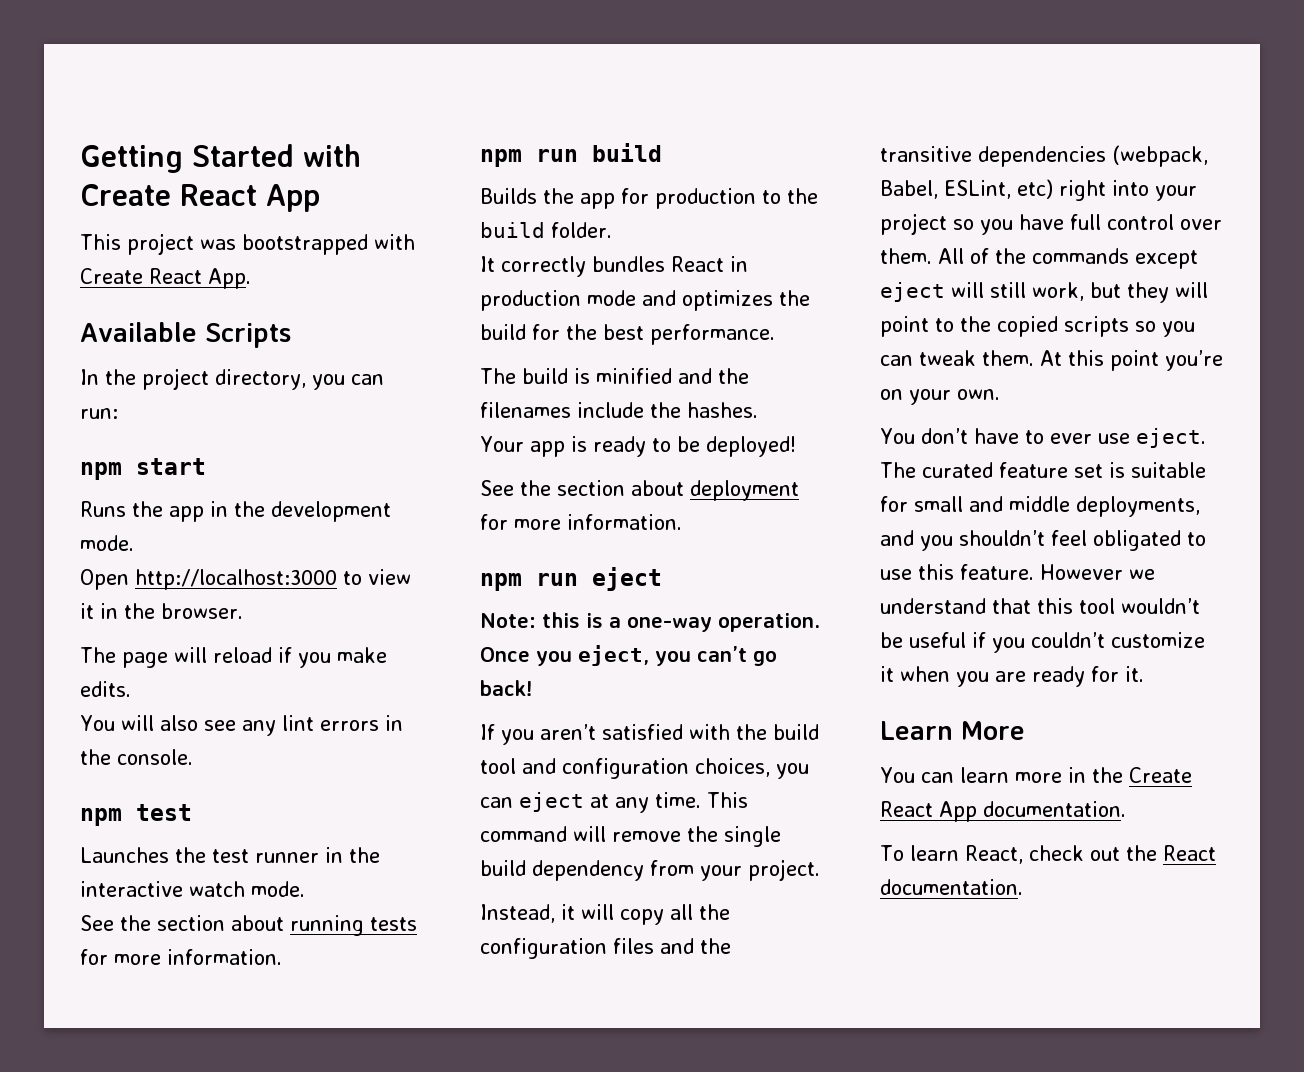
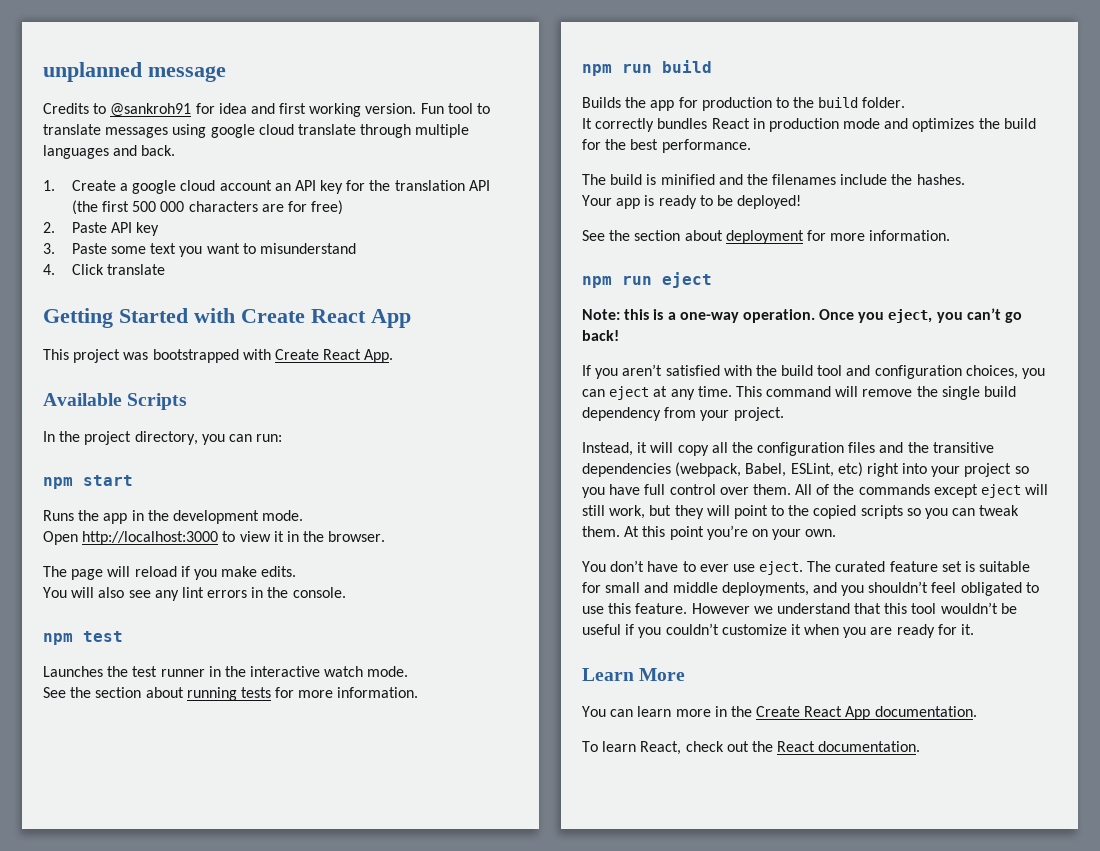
+ unplanned message
+ Credits to @sankroh91 for idea and first working version. Fun tool to translate messages using google cloud translate through multiple languages and back.
+ 1. Create a google cloud account an API key for the translation API (the first 500 000 characters are for free)
+ 2. Paste API key
+ 3. Paste some text you want to misunderstand
+ 4. Click translate

